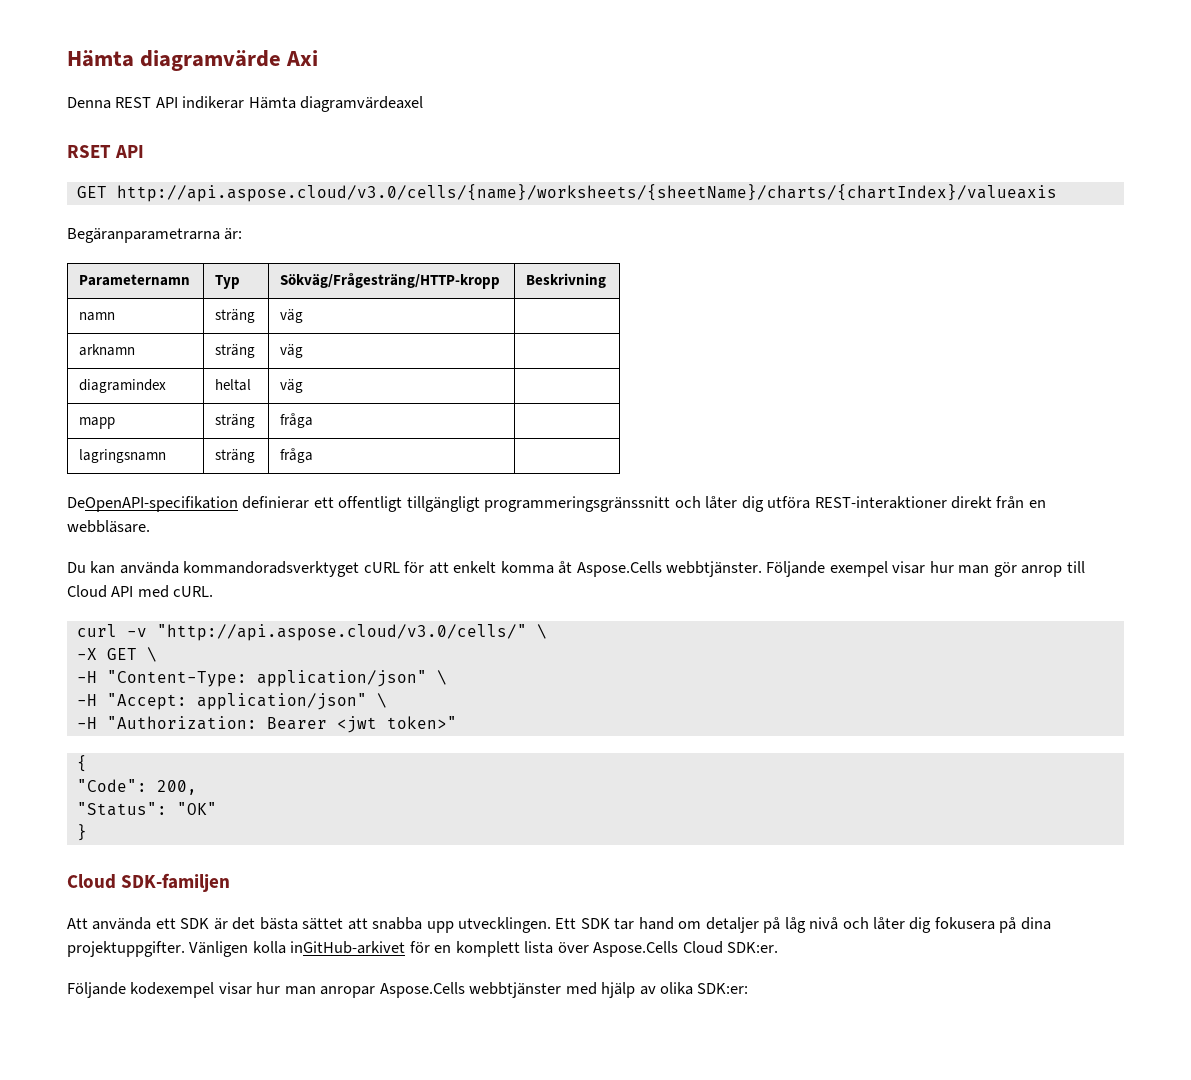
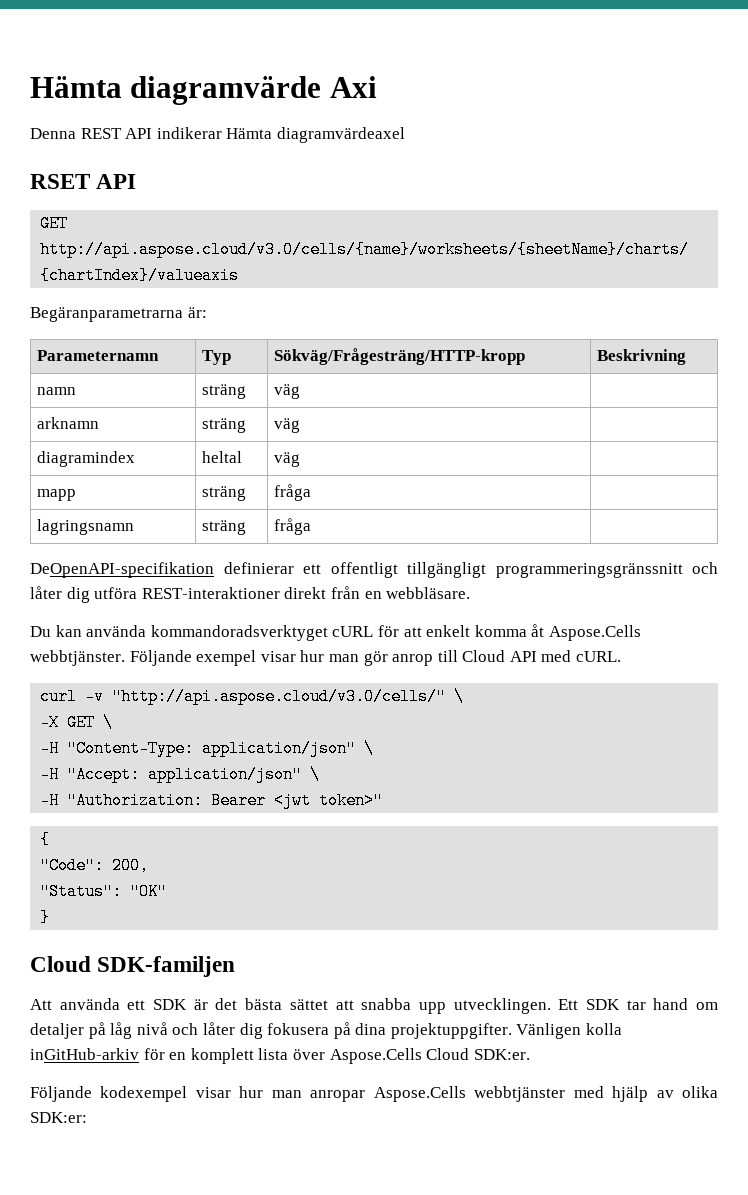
- Vänligen kolla inGitHub-arkivet för en komplett lista över Aspose.Cells Cloud SDK:er.
+ Vänligen kolla inGitHub-arkiv för en komplett lista över Aspose.Cells Cloud SDK:er.

